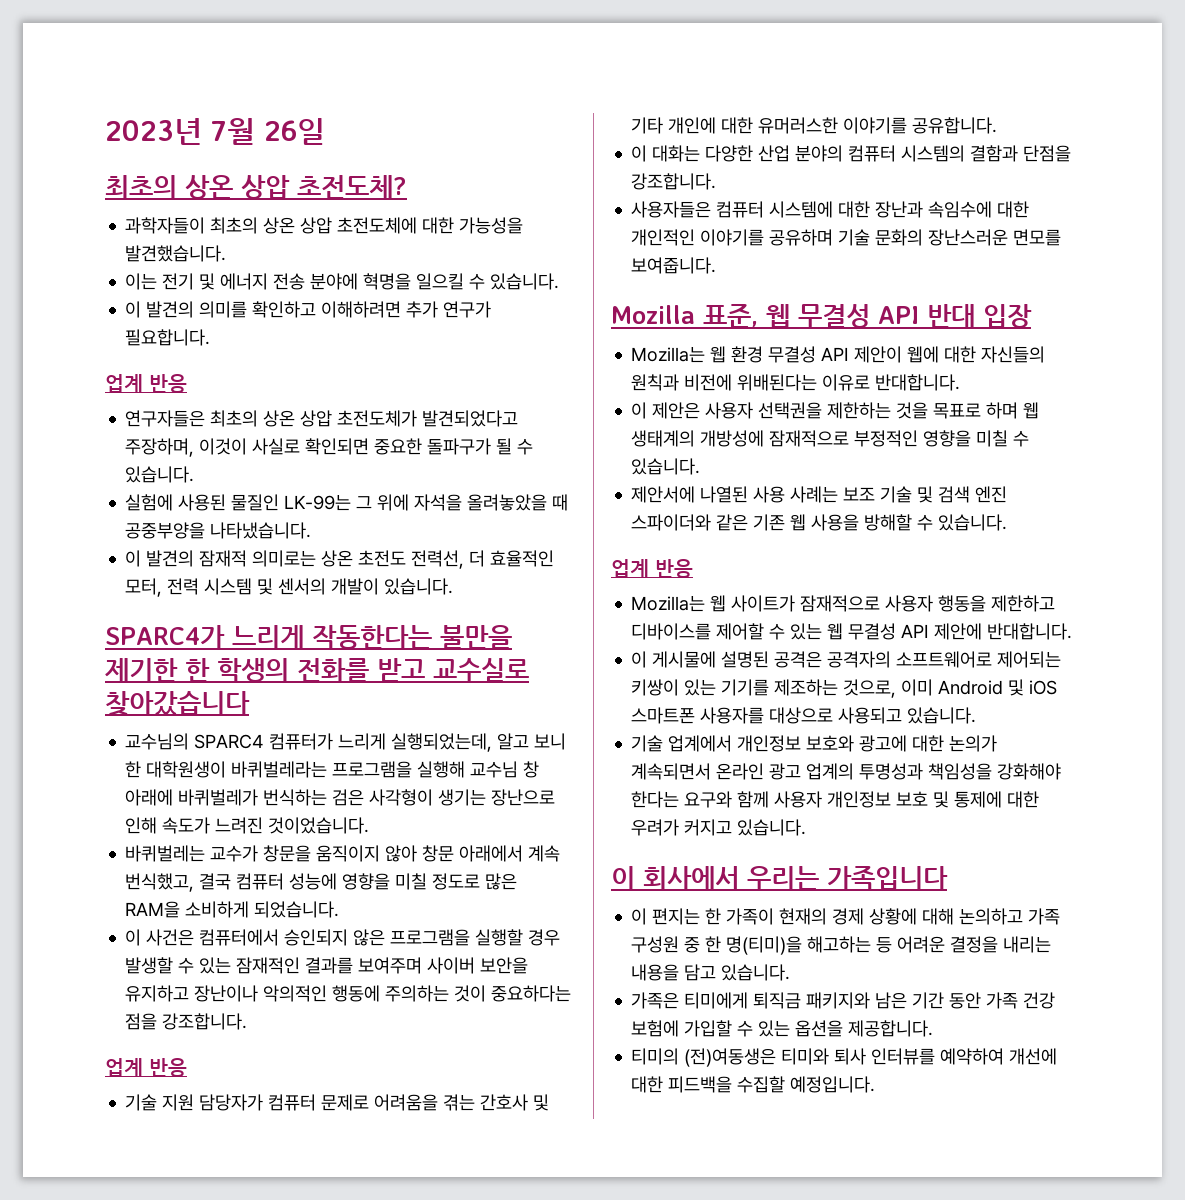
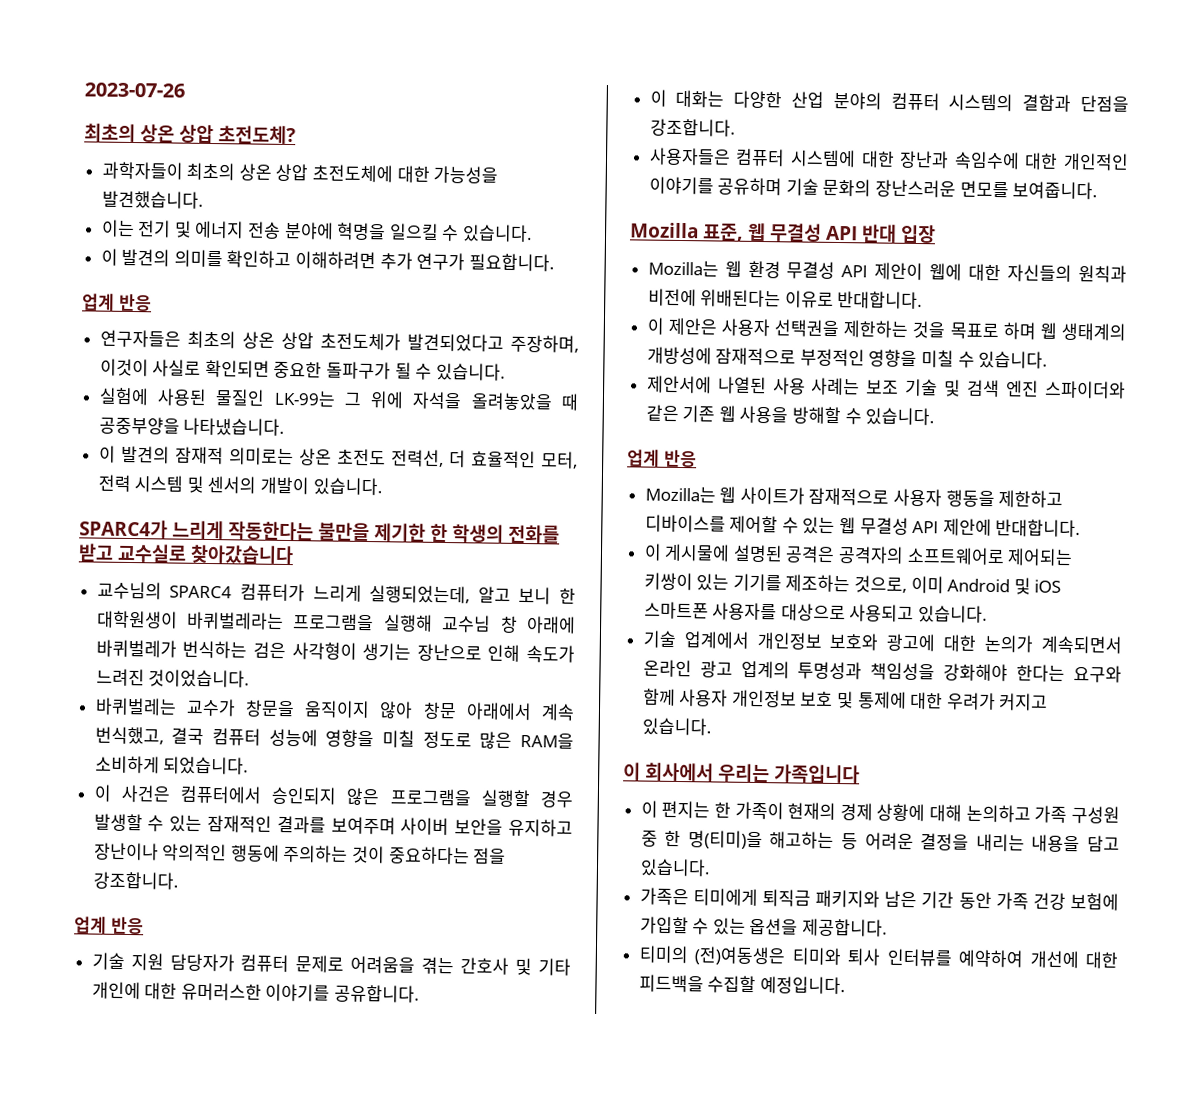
- 2023년 7월 26일
+ 2023-07-26

